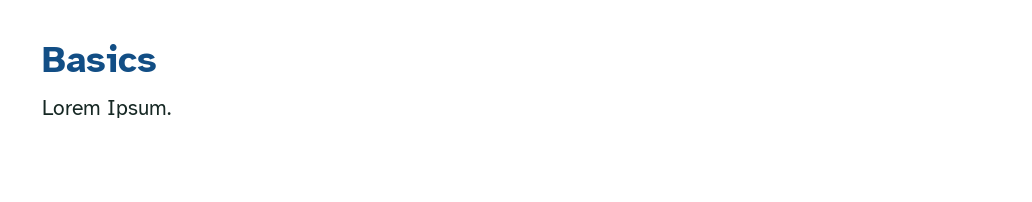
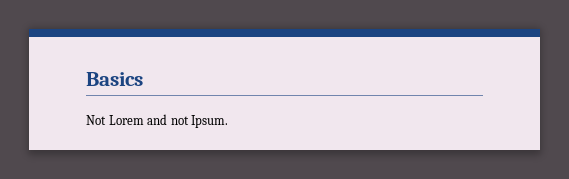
- Lorem Ipsum.
+ Not Lorem and not Ipsum.

